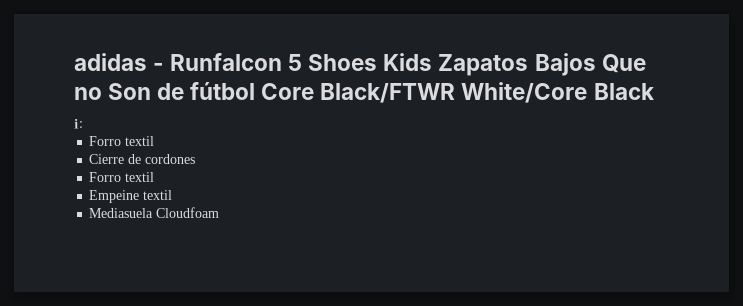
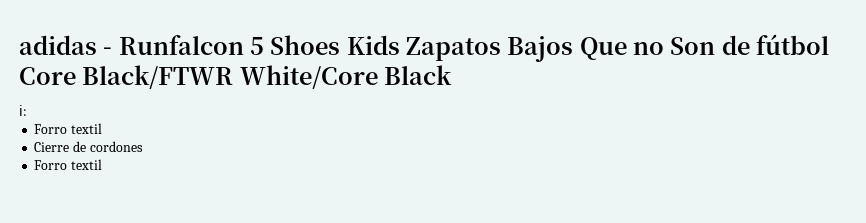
- Empeine textil
- Mediasuela Cloudfoam

